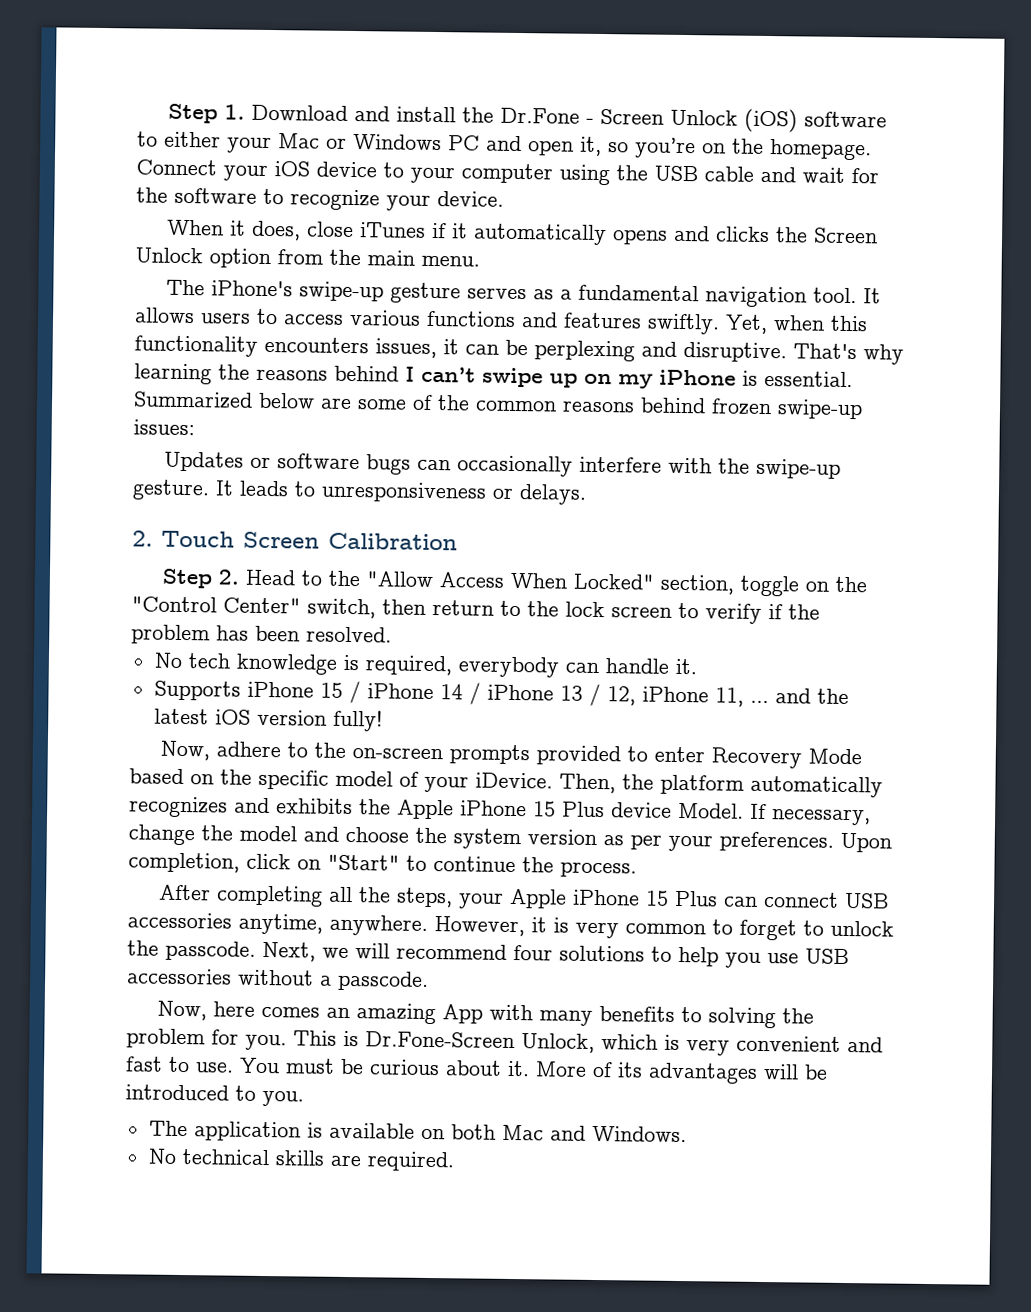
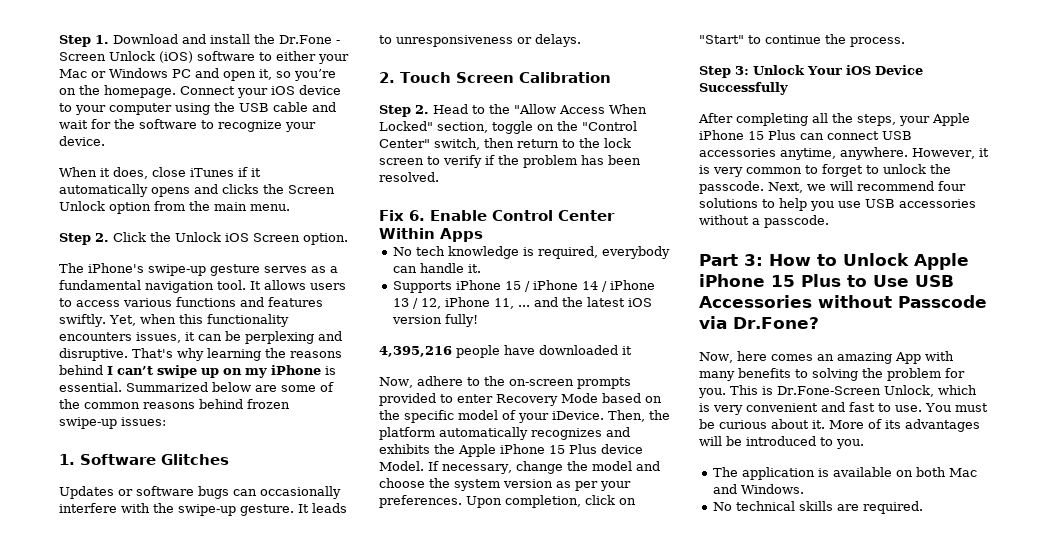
+ Step 2. Click the Unlock iOS Screen option.
+ 1. Software Glitches
+ Fix 6. Enable Control Center Within Apps
+ 4,395,216 people have downloaded it
+ Step 3: Unlock Your iOS Device Successfully
+ Part 3: How to Unlock Apple iPhone 15 Plus to Use USB Accessories without Passcode via Dr.Fone?

